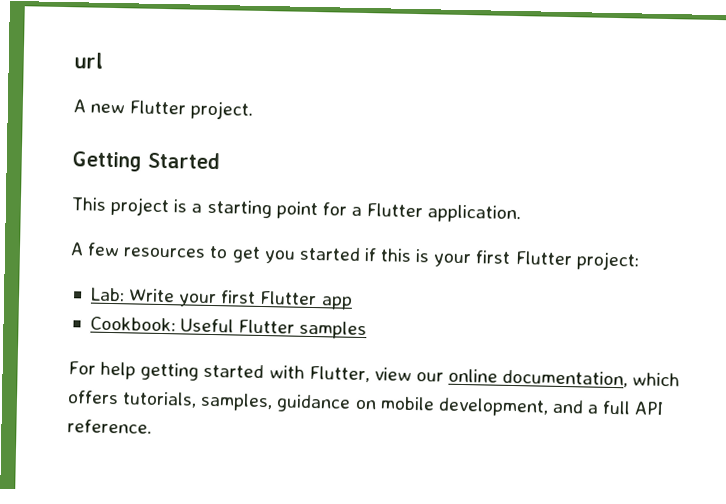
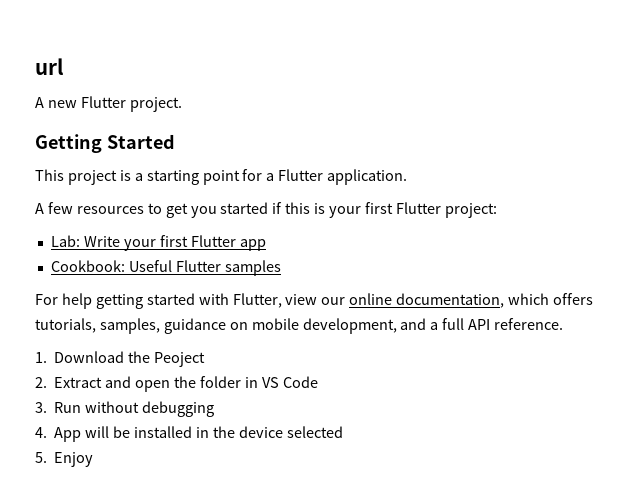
+ 1. Download the Peoject
+ 2. Extract and open the folder in VS Code
+ 3. Run without debugging
+ 4. App will be installed in the device selected
+ 5. Enjoy

